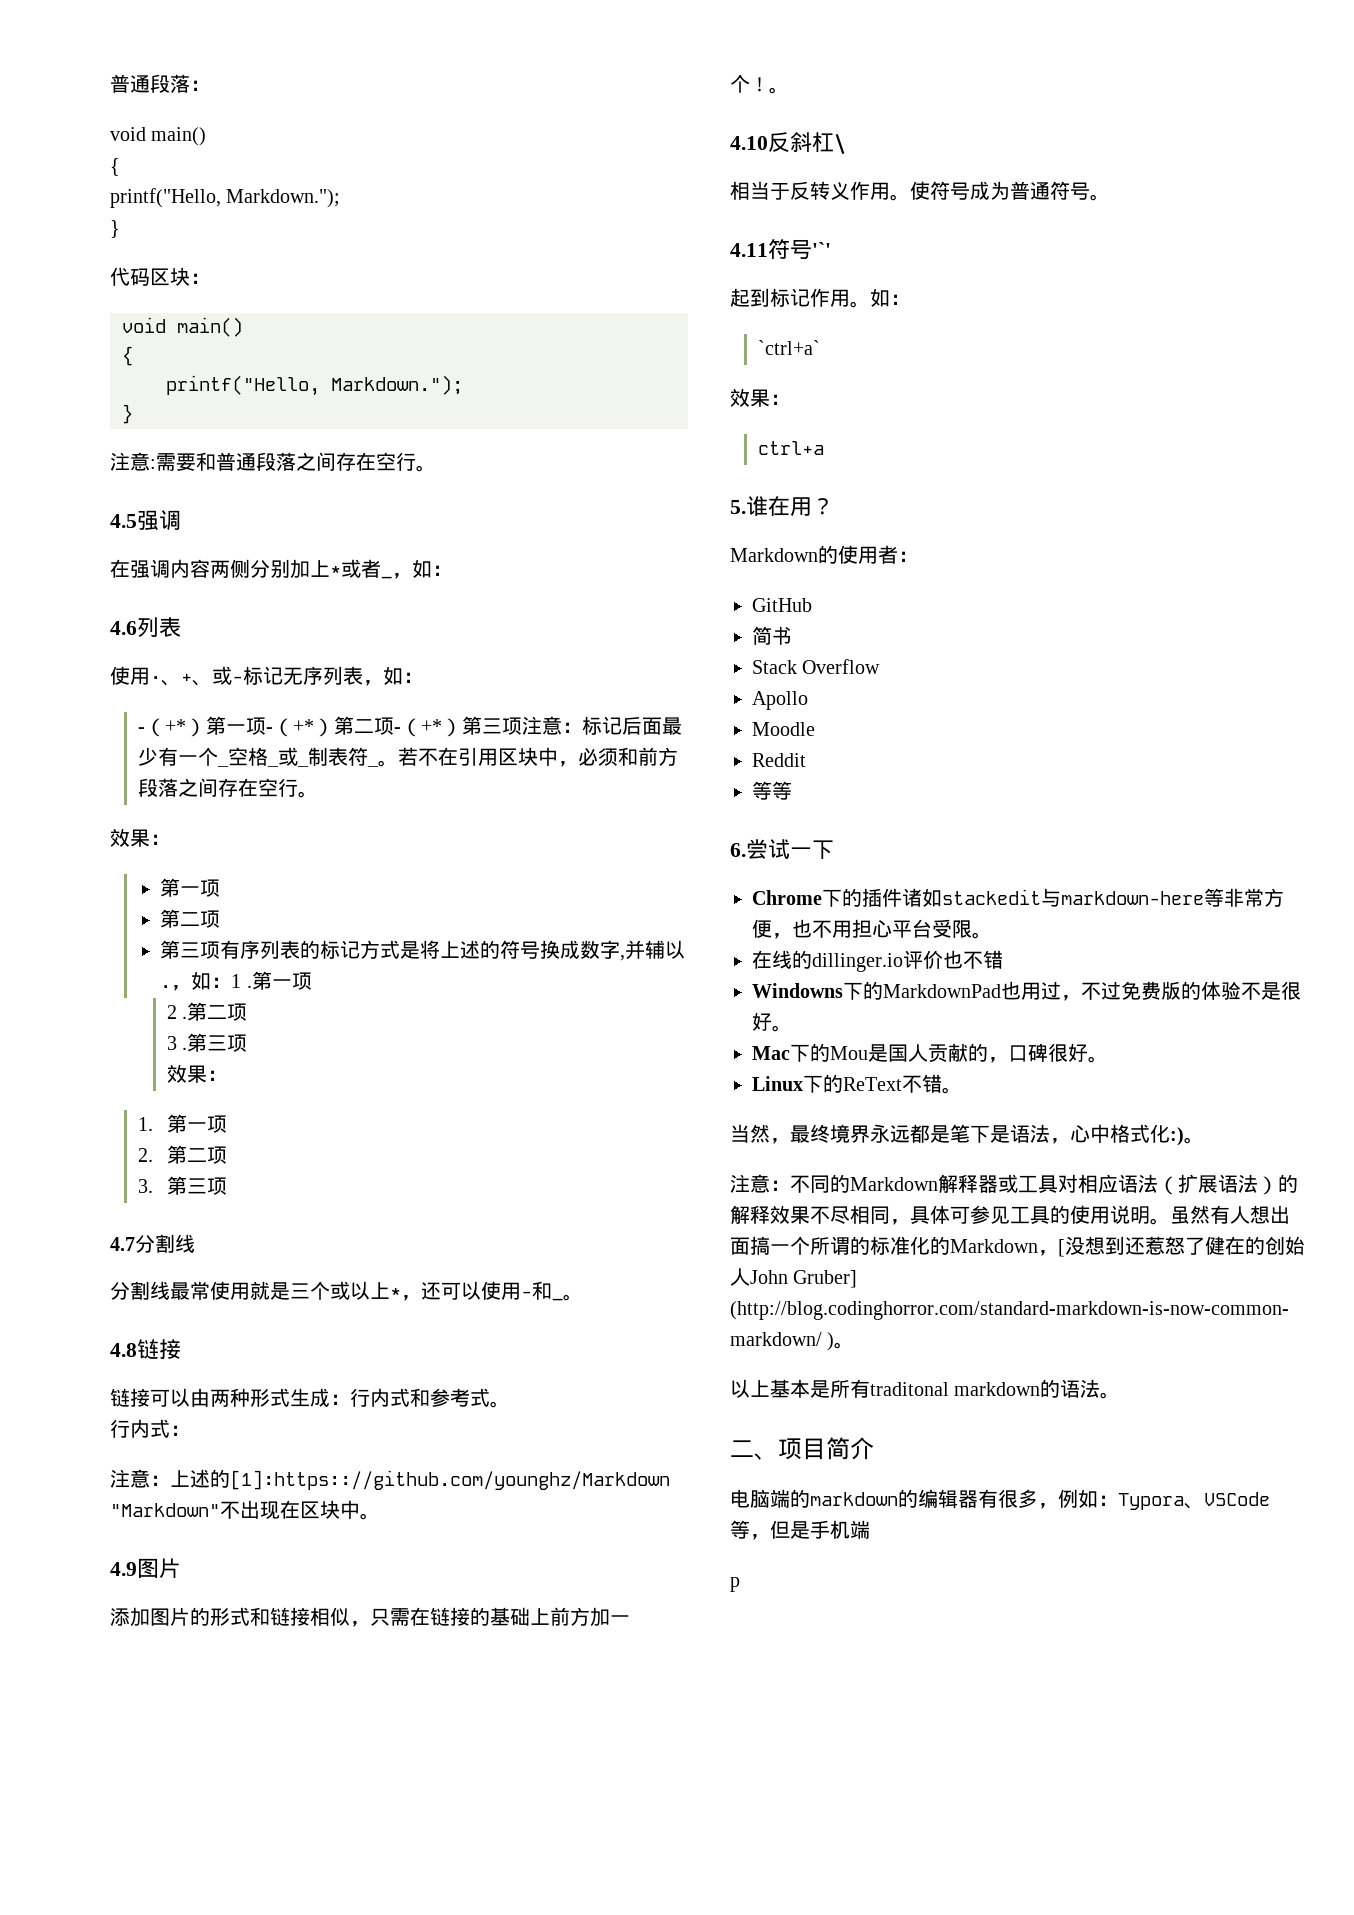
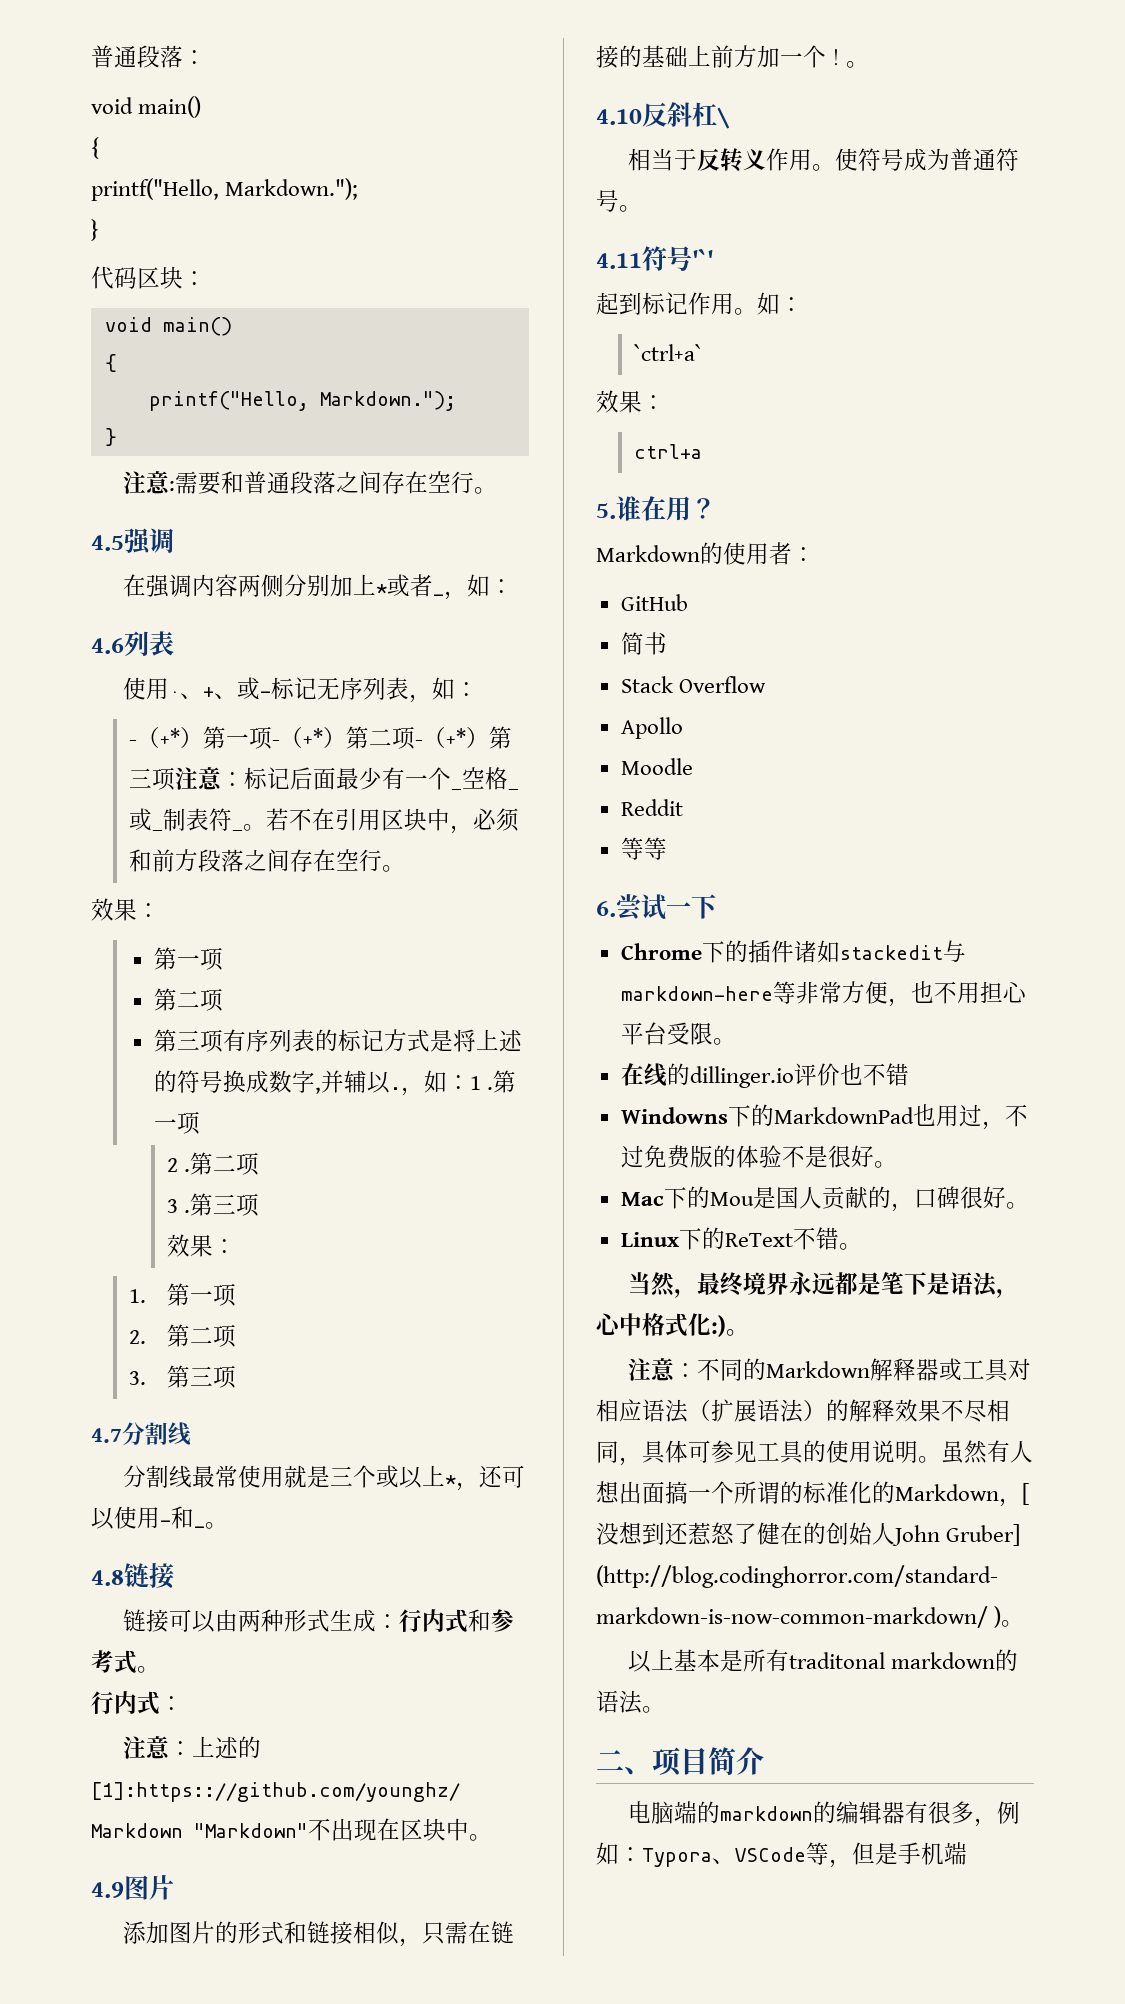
- p

